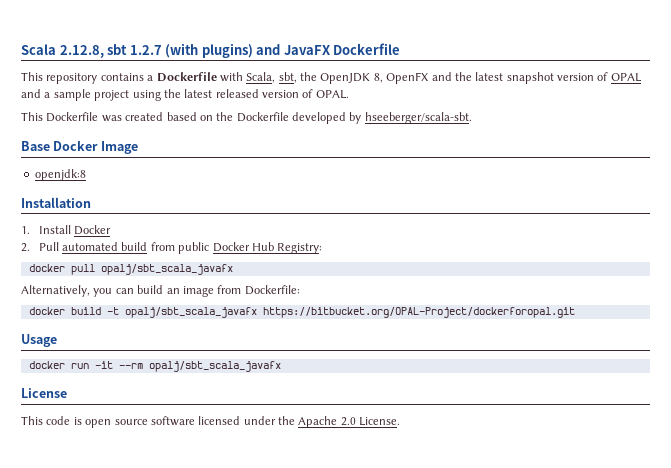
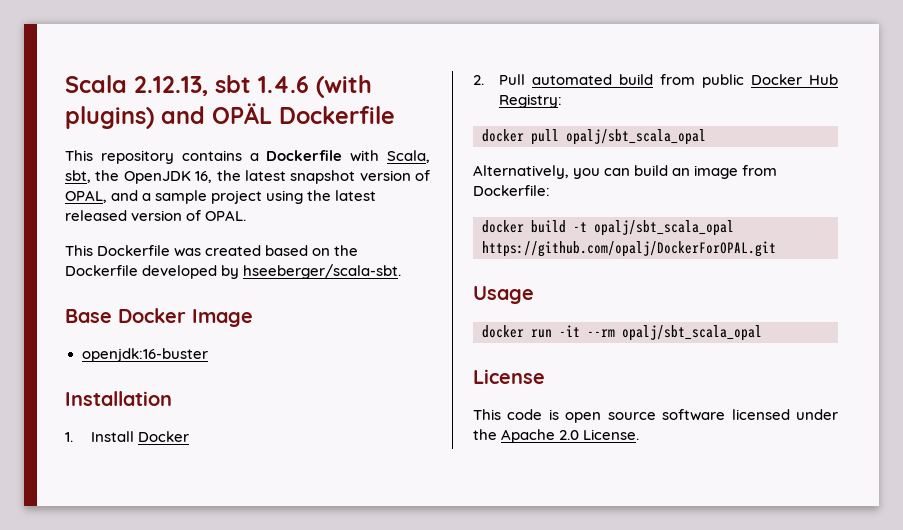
- Scala 2.12.8, sbt 1.2.7 (with plugins) and JavaFX Dockerfile
+ Scala 2.12.13, sbt 1.4.6 (with plugins) and OPÄL Dockerfile
- This repository contains a Dockerfile with Scala, sbt, the OpenJDK 8, OpenFX and the latest snapshot version of OPAL and a sample project using the latest released version of OPAL.
+ This repository contains a Dockerfile with Scala, sbt, the OpenJDK 16, the latest snapshot version of OPAL, and a sample project using the latest released version of OPAL.
- openjdk:8
+ openjdk:16-buster
- docker pull opalj/sbt_scala_javafx
+ docker pull opalj/sbt_scala_opal
- docker build -t opalj/sbt_scala_javafx https://bitbucket.org/OPAL-Project/dockerforopal.git
+ docker build -t opalj/sbt_scala_opal https://github.com/opalj/DockerForOPAL.git
- docker run -it --rm opalj/sbt_scala_javafx
+ docker run -it --rm opalj/sbt_scala_opal

